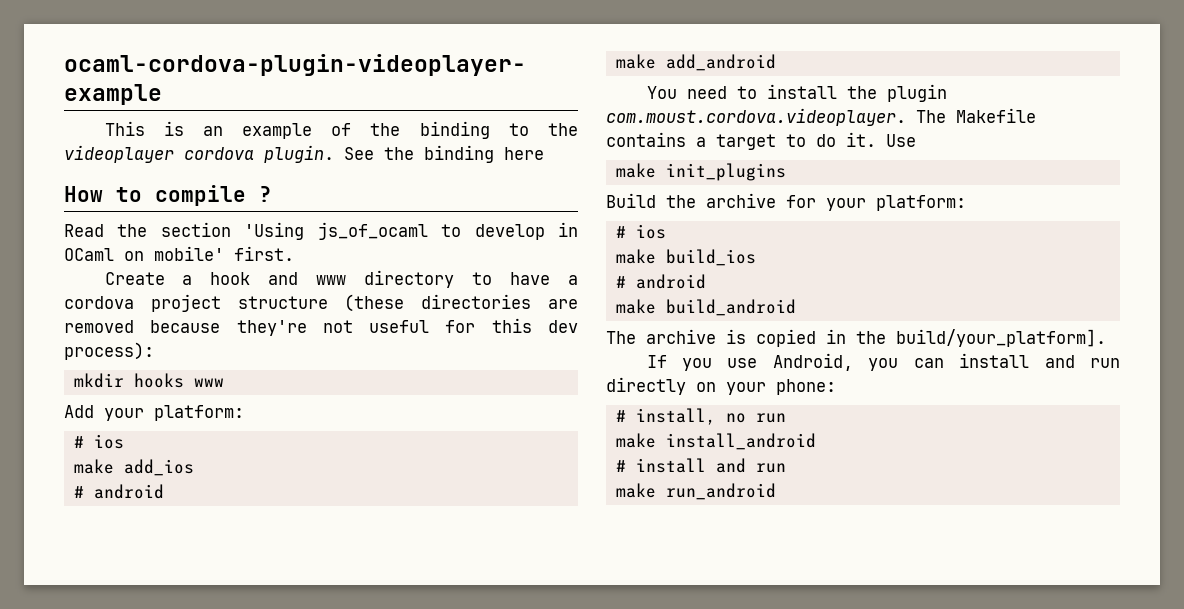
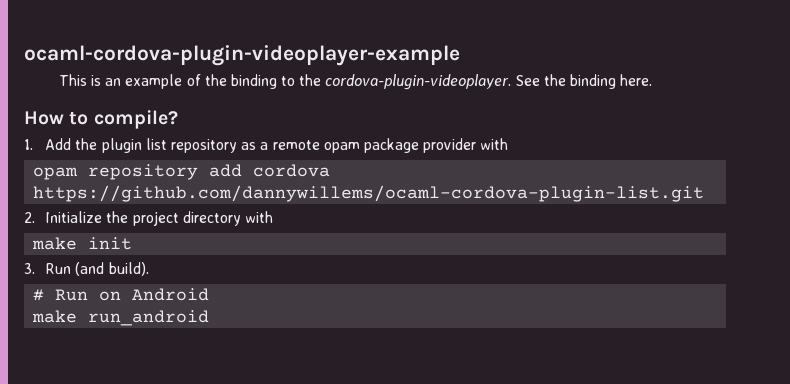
- This is an example of the binding to the videoplayer cordova plugin.
+ This is an example of the binding to the cordova-plugin-videoplayer.
- See the binding here
+ See the binding here.
- How to compile ?
- Read the section 'Using js_of_ocaml to develop in OCaml on mobile' first.
- Create a hook and www directory to have a cordova project structure (these directories are removed because they're not useful for this dev process):
- mkdir hooks www
- Add your platform:
- # ios
- make add_ios
- # android
- make add_android
- You need to install the plugin com.moust.cordova.videoplayer. The Makefile contains a target to do it. Use
- make init_plugins
- Build the archive for your platform:
- # ios
- make build_ios
- # android
- make build_android
- The archive is copied in the build/your_platform].
- If you use Android, you can install and run directly on your phone:
- # install, no run
- make install_android
- # install and run
+ How to compile?
+ 1. Add the plugin list repository as a remote opam package provider with
+ opam repository add cordova https://github.com/dannywillems/ocaml-cordova-plugin-list.git
+ 2. Initialize the project directory with
+ make init
+ 3. Run (and build).
+ # Run on Android

